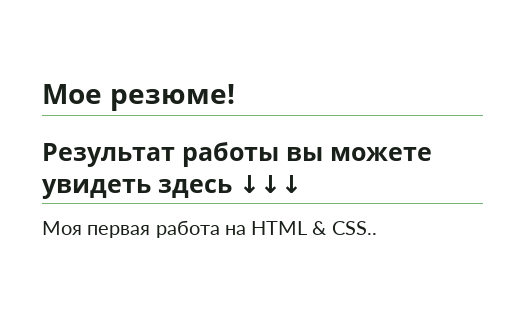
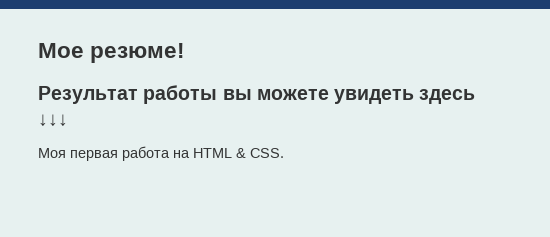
- Моя первая работа на HTML & CSS..
+ Моя первая работа на HTML & CSS.

